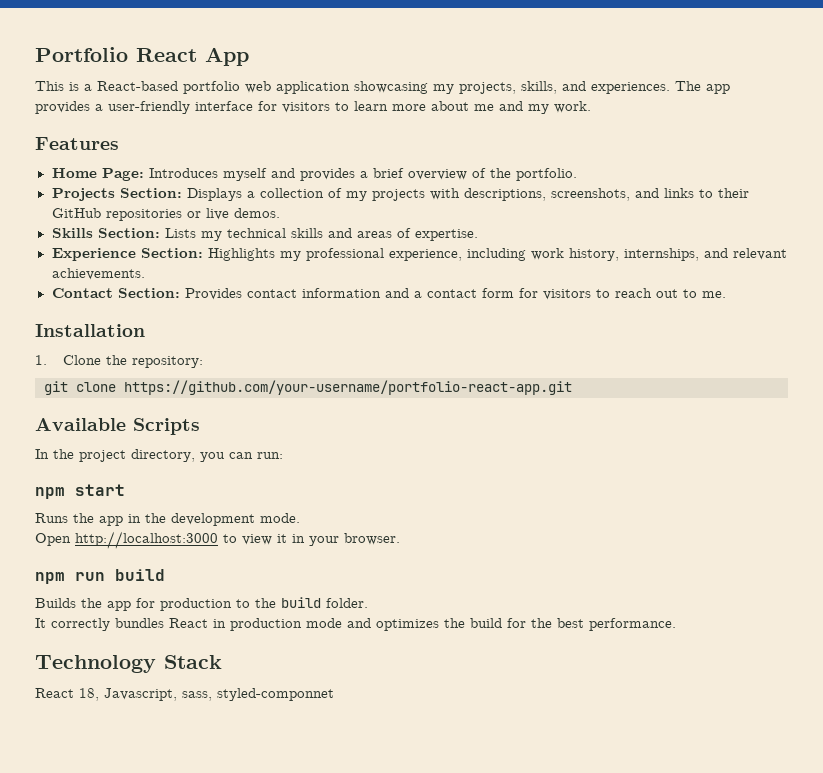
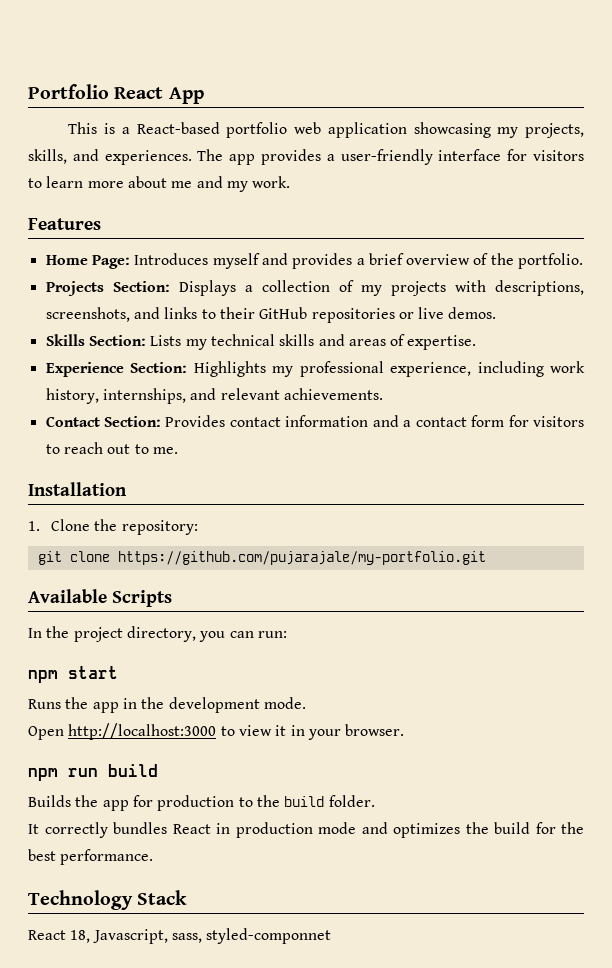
- git clone https://github.com/your-username/portfolio-react-app.git
+ git clone https://github.com/pujarajale/my-portfolio.git

